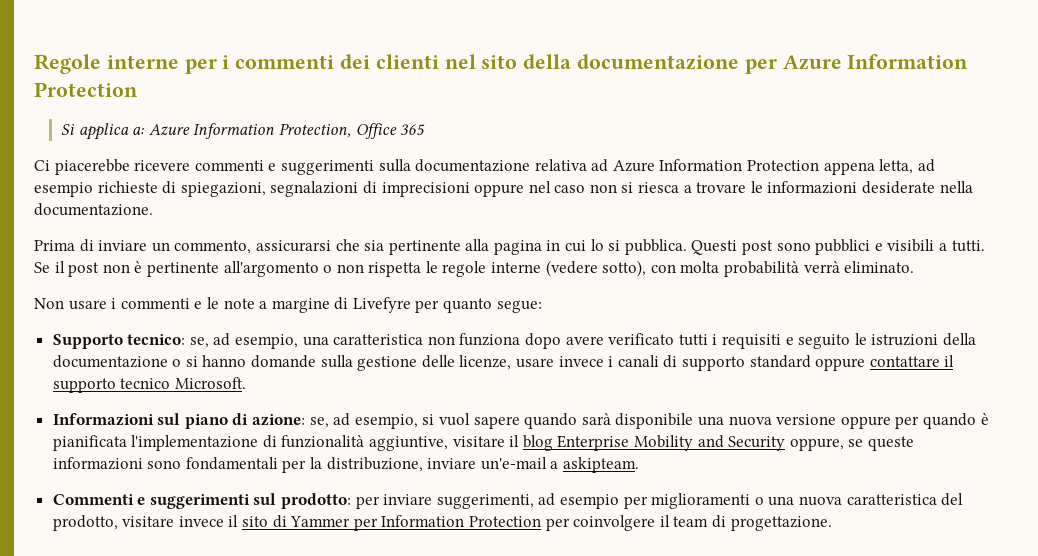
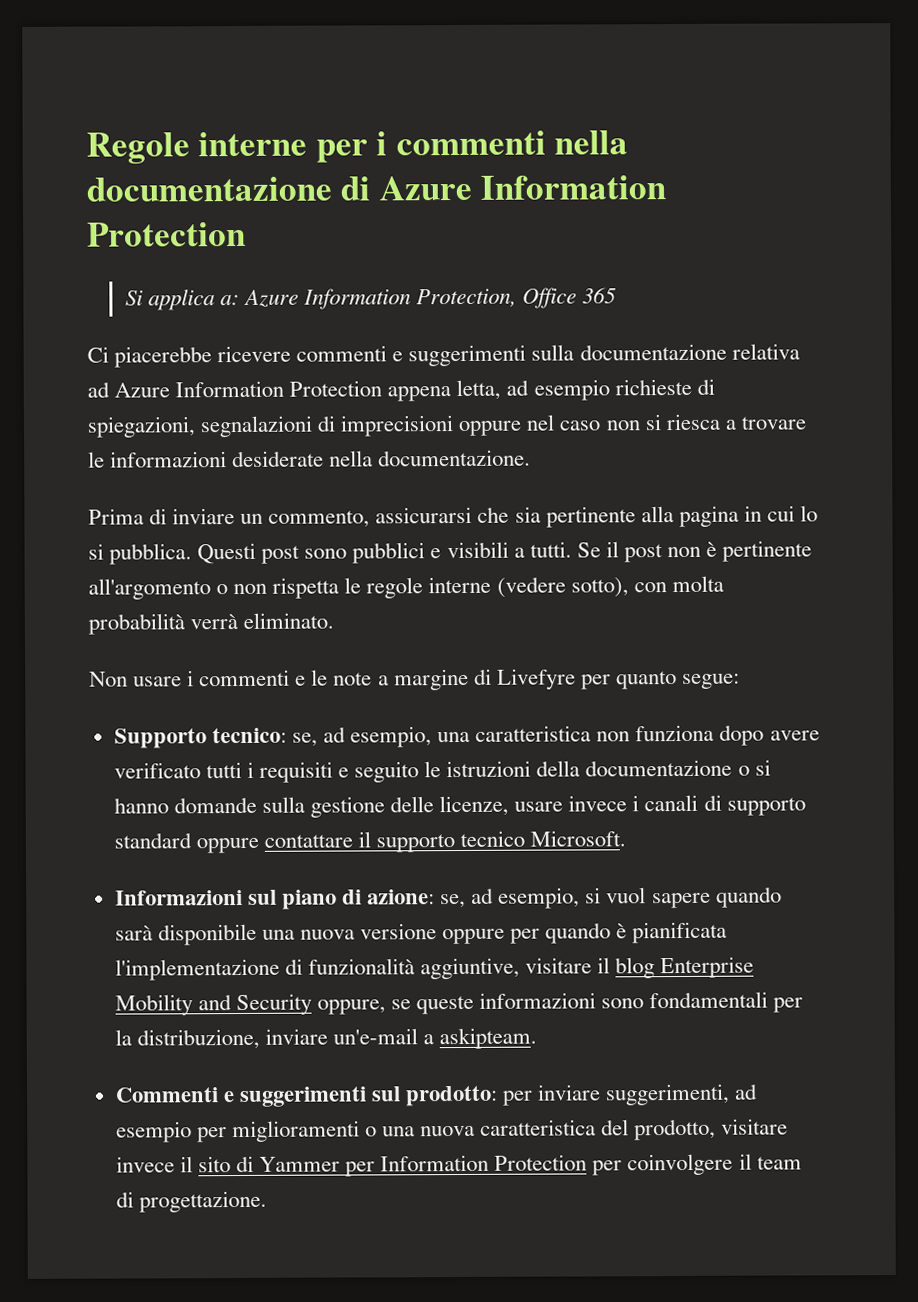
- Regole interne per i commenti dei clienti nel sito della documentazione per Azure Information Protection
+ Regole interne per i commenti nella documentazione di Azure Information Protection

